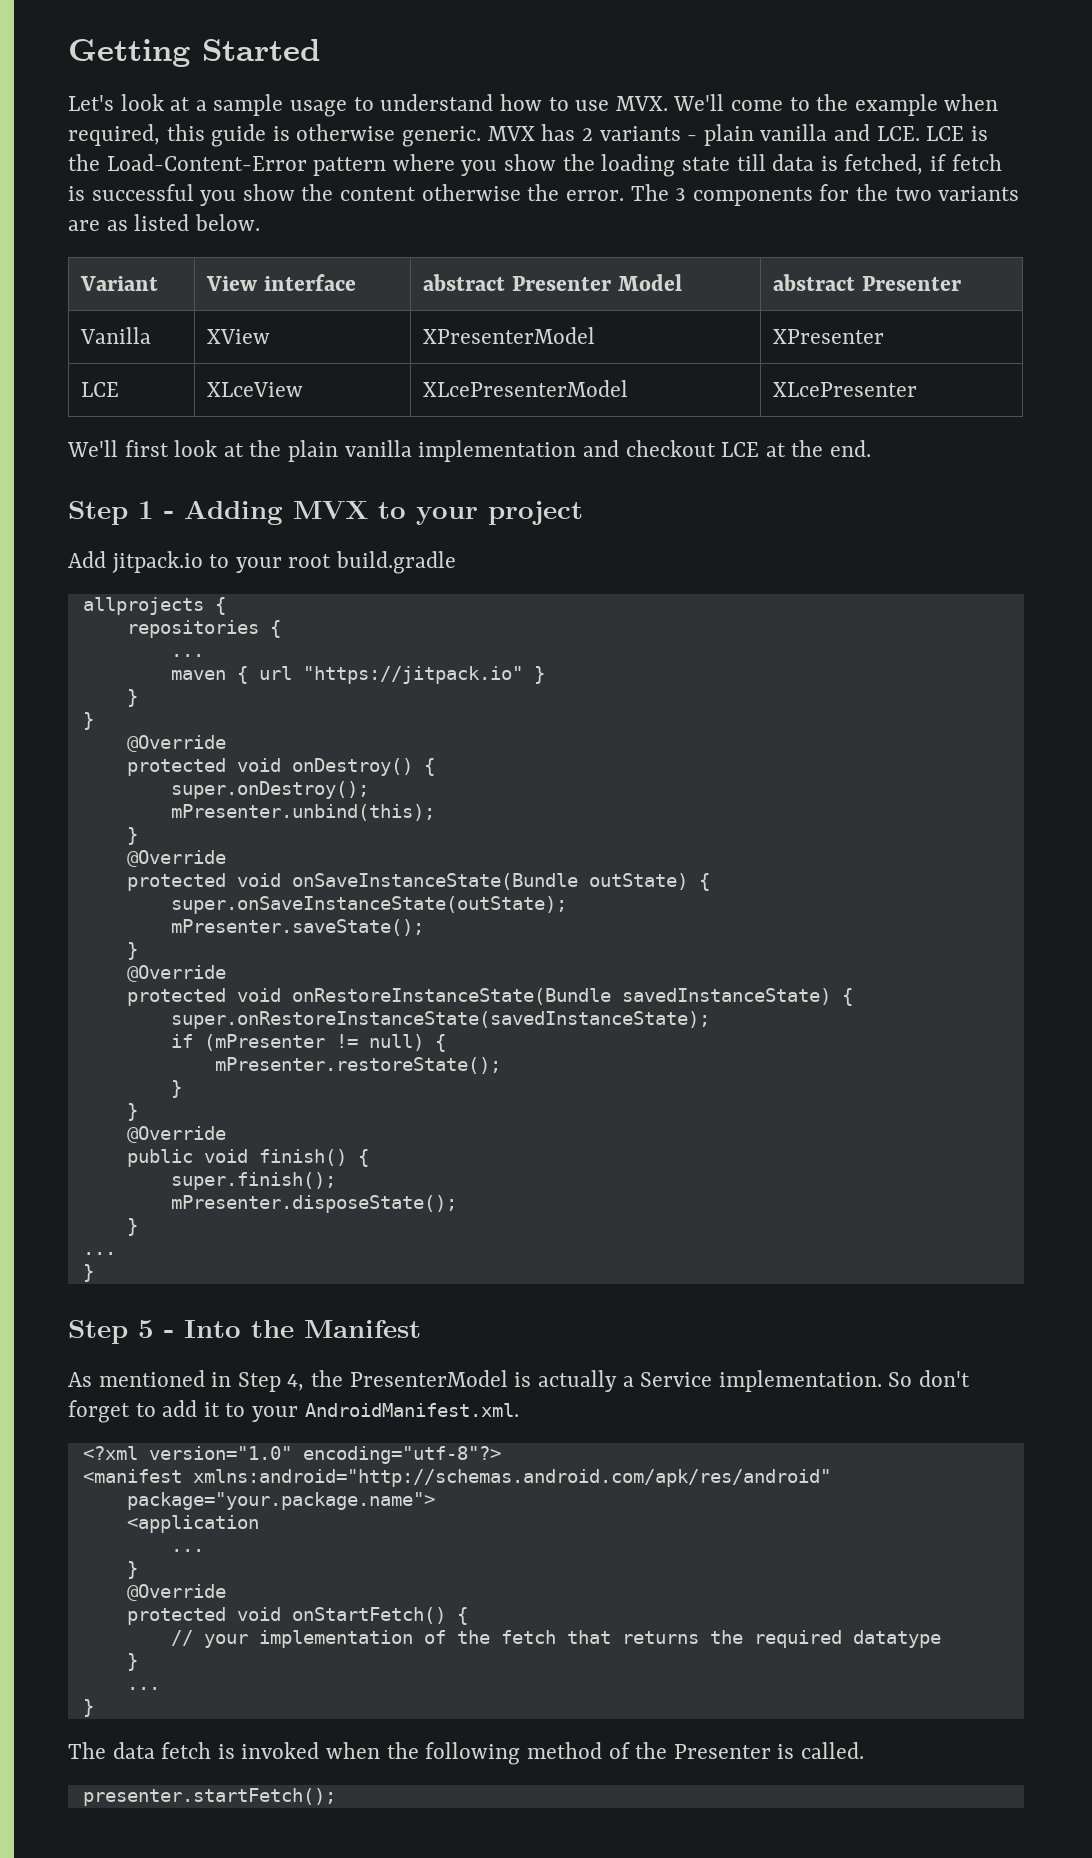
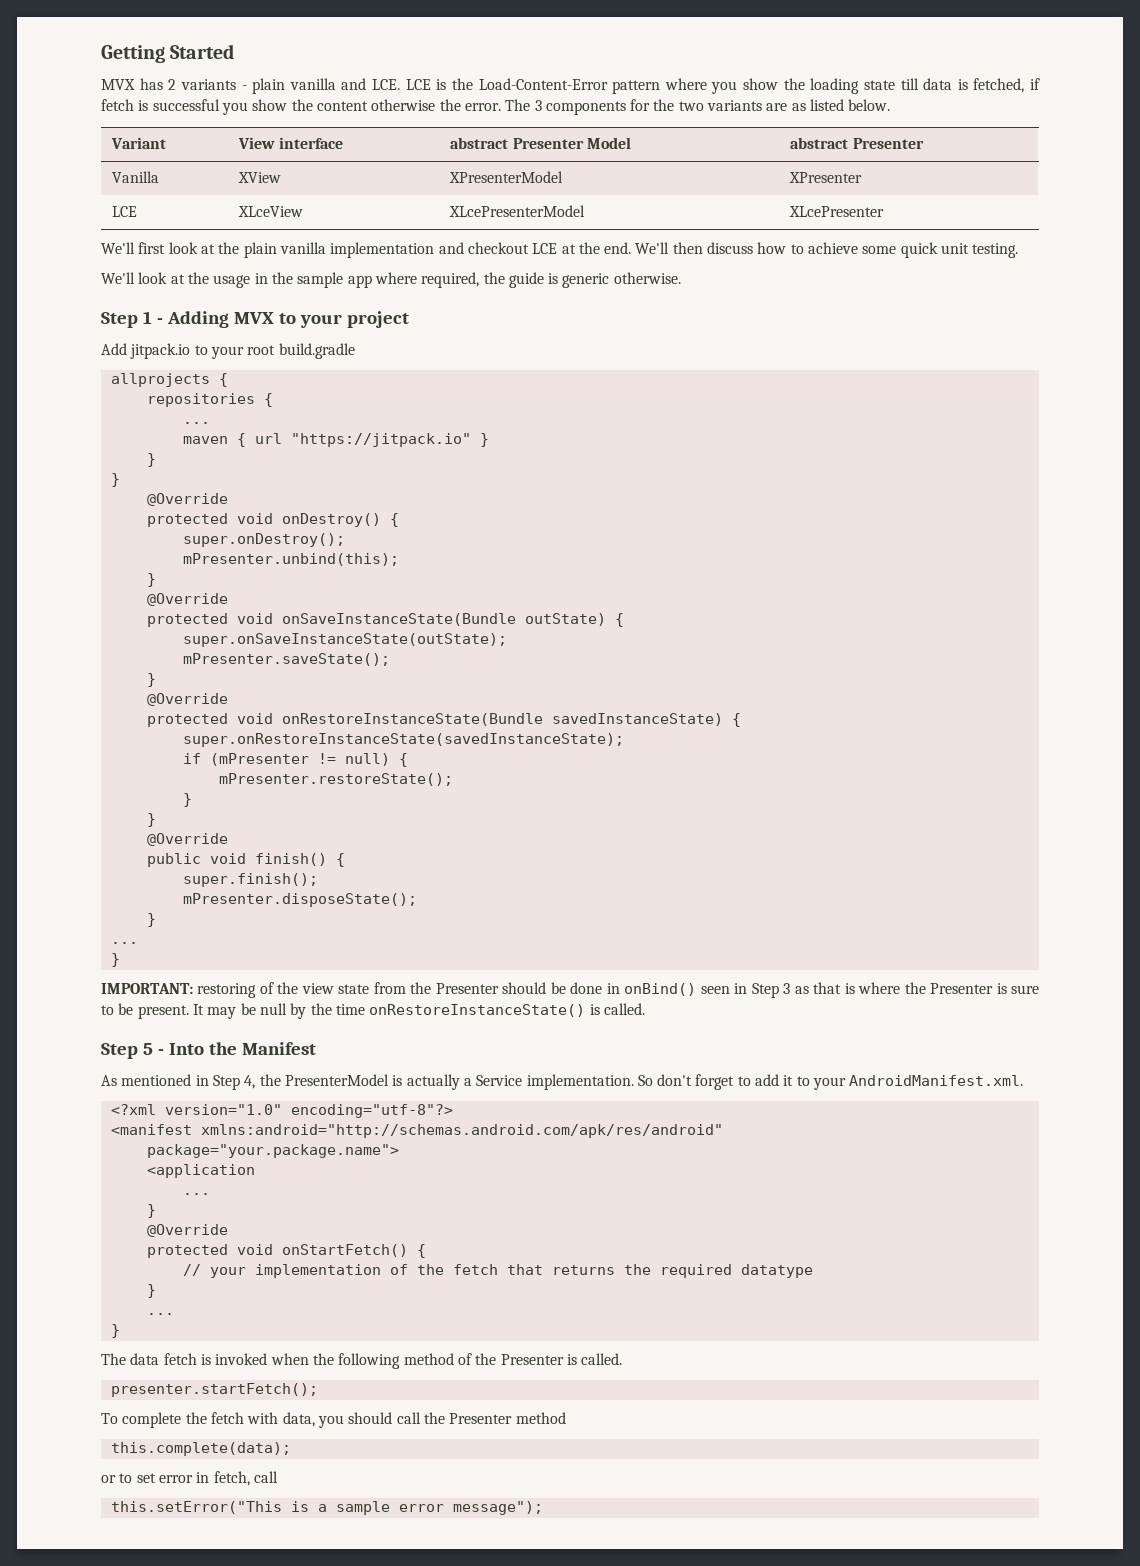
- Let's look at a sample usage to understand how to use MVX. We'll come to the example when required, this guide is otherwise generic.
+ We'll then discuss how to achieve some quick unit testing.
+ We'll look at the usage in the sample app where required, the guide is generic otherwise.
+ IMPORTANT: restoring of the view state from the Presenter should be done in onBind() seen in Step 3 as that is where the Presenter is sure to be present. It may be null by the time onRestoreInstanceState() is called.
+ To complete the fetch with data, you should call the Presenter method
+ this.complete(data);
+ or to set error in fetch, call
+ this.setError("This is a sample error message");

